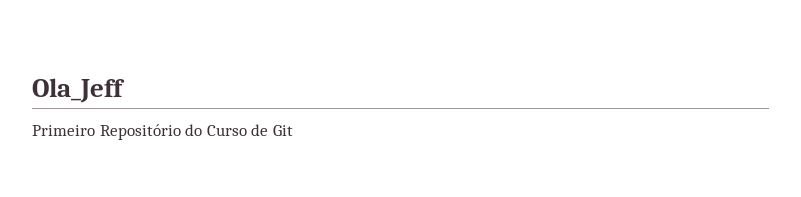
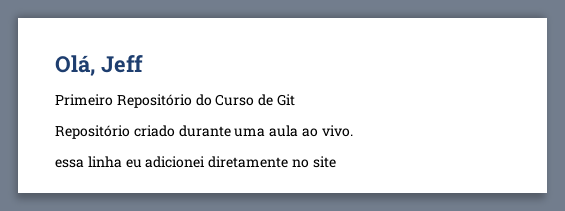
- Ola_Jeff
+ Olá, Jeff
+ Repositório criado durante uma aula ao vivo.
+ essa linha eu adicionei diretamente no site

